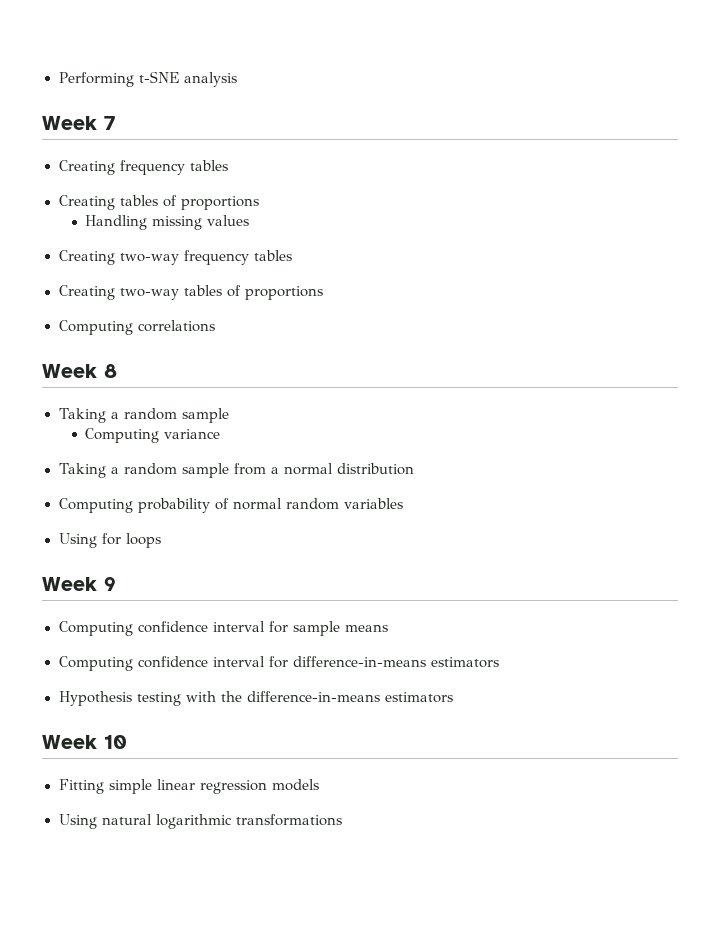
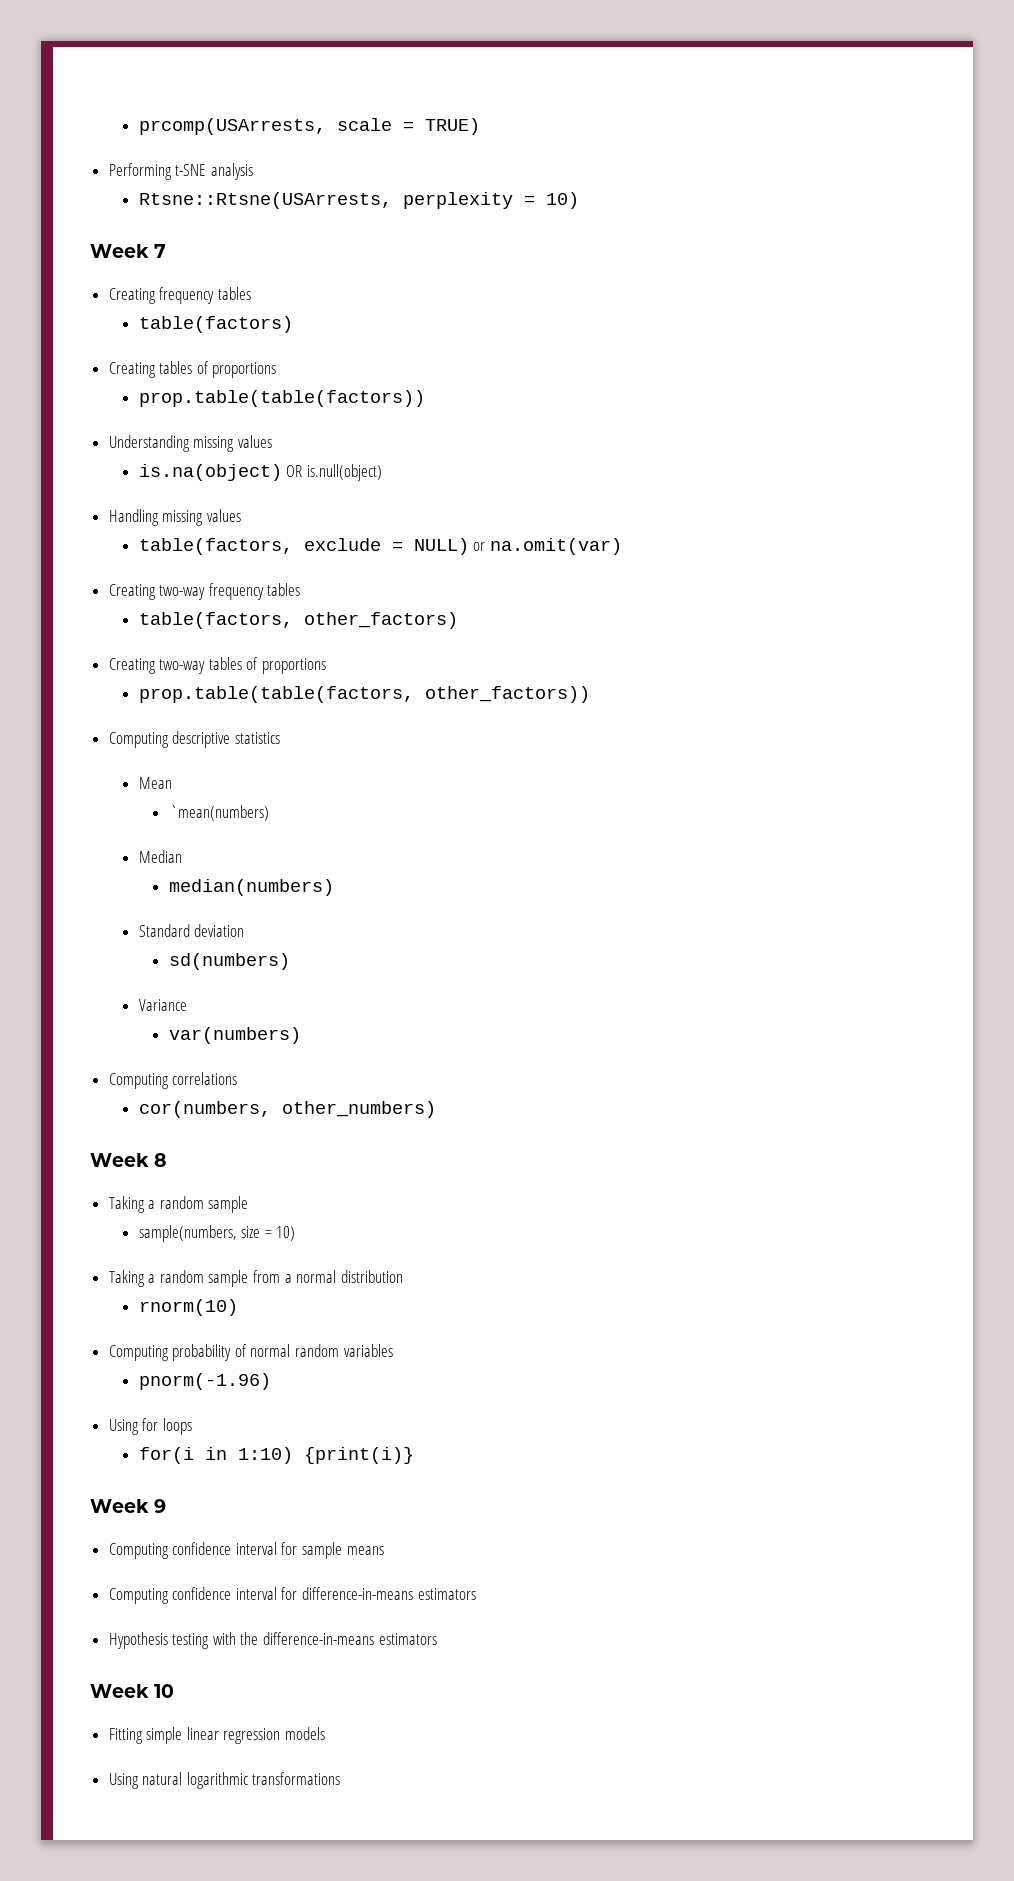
+ prcomp(USArrests, scale = TRUE)
+ Rtsne::Rtsne(USArrests, perplexity = 10)
+ table(factors)
+ prop.table(table(factors))
+ Understanding missing values
+ is.na(object) OR is.null(object)
  Handling missing values
+ table(factors, exclude = NULL) or na.omit(var)
+ table(factors, other_factors)
+ prop.table(table(factors, other_factors))
+ Computing descriptive statistics
+ Mean
+ `mean(numbers)
+ Median
+ median(numbers)
+ Standard deviation
+ sd(numbers)
+ Variance
+ var(numbers)
+ cor(numbers, other_numbers)
- Computing variance
+ sample(numbers, size = 10)
+ rnorm(10)
+ pnorm(-1.96)
+ for(i in 1:10) {print(i)}

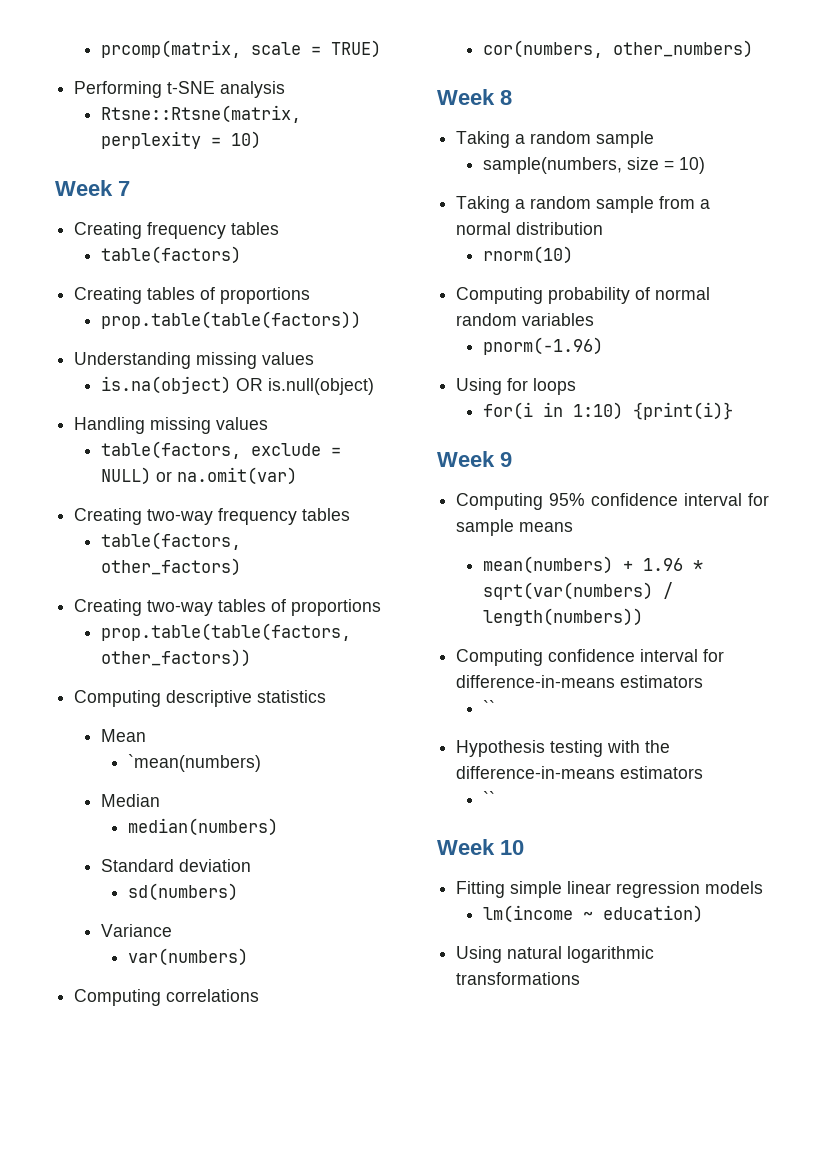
- prcomp(USArrests, scale = TRUE)
+ prcomp(matrix, scale = TRUE)
- Rtsne::Rtsne(USArrests, perplexity = 10)
+ Rtsne::Rtsne(matrix, perplexity = 10)
- Computing confidence interval for sample means
+ Computing 95% confidence interval for sample means
+ mean(numbers) + 1.96 * sqrt(var(numbers) / length(numbers))
  Computing confidence interval for difference-in-means estimators
+ ``
  Hypothesis testing with the difference-in-means estimators
+ ``
+ lm(income ~ education)

